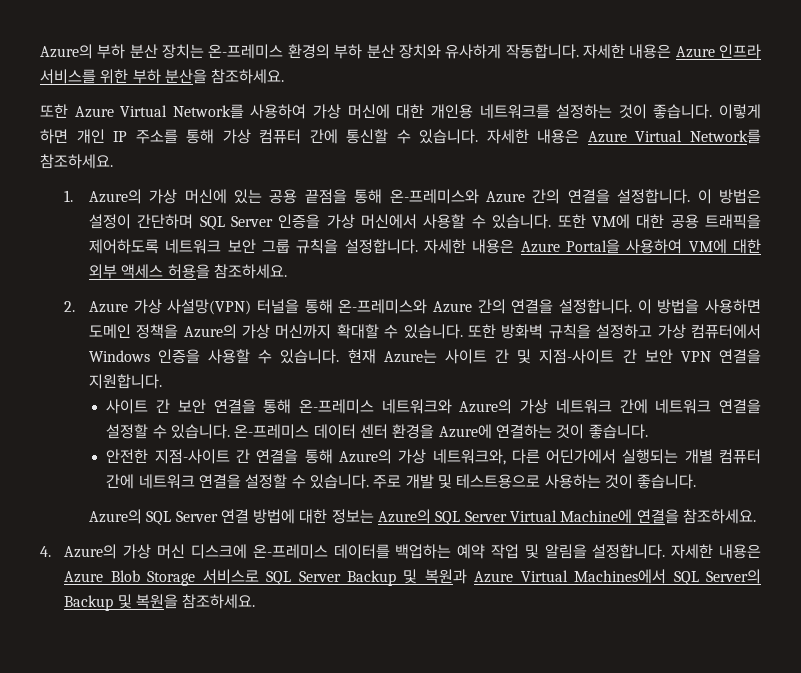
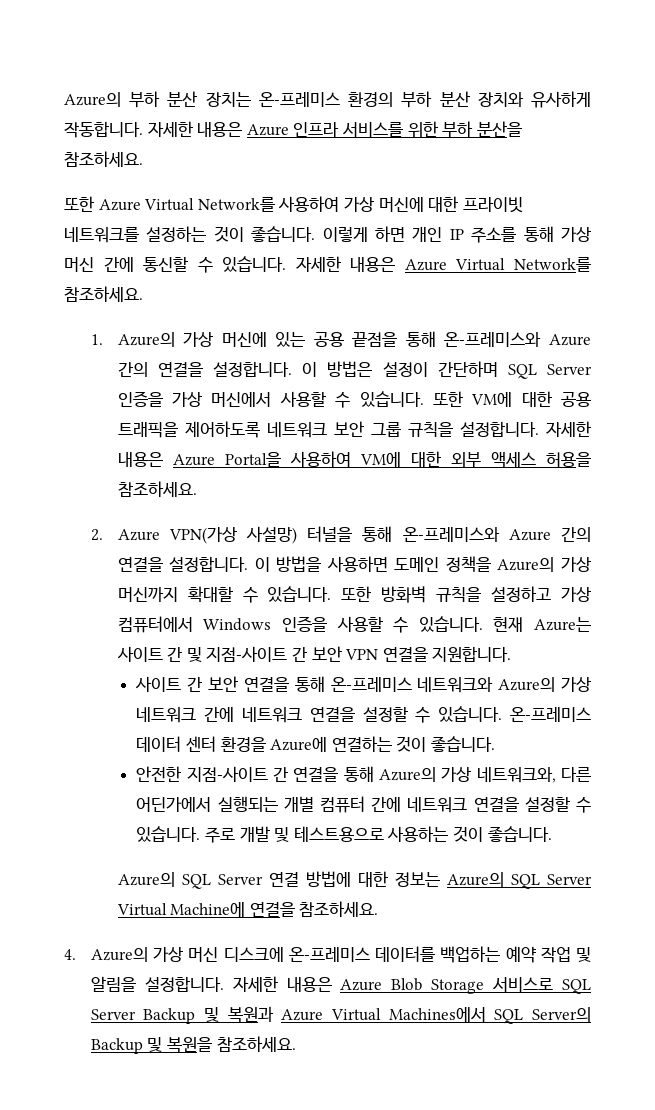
- 또한 Azure Virtual Network를 사용하여 가상 머신에 대한 개인용 네트워크를 설정하는 것이 좋습니다.
+ 또한 Azure Virtual Network를 사용하여 가상 머신에 대한 프라이빗 네트워크를 설정하는 것이 좋습니다.
- 이렇게 하면 개인 IP 주소를 통해 가상 컴퓨터 간에 통신할 수 있습니다.
+ 이렇게 하면 개인 IP 주소를 통해 가상 머신 간에 통신할 수 있습니다.
- 2. Azure 가상 사설망(VPN) 터널을 통해 온-프레미스와 Azure 간의 연결을 설정합니다.
+ 2. Azure VPN(가상 사설망) 터널을 통해 온-프레미스와 Azure 간의 연결을 설정합니다.

